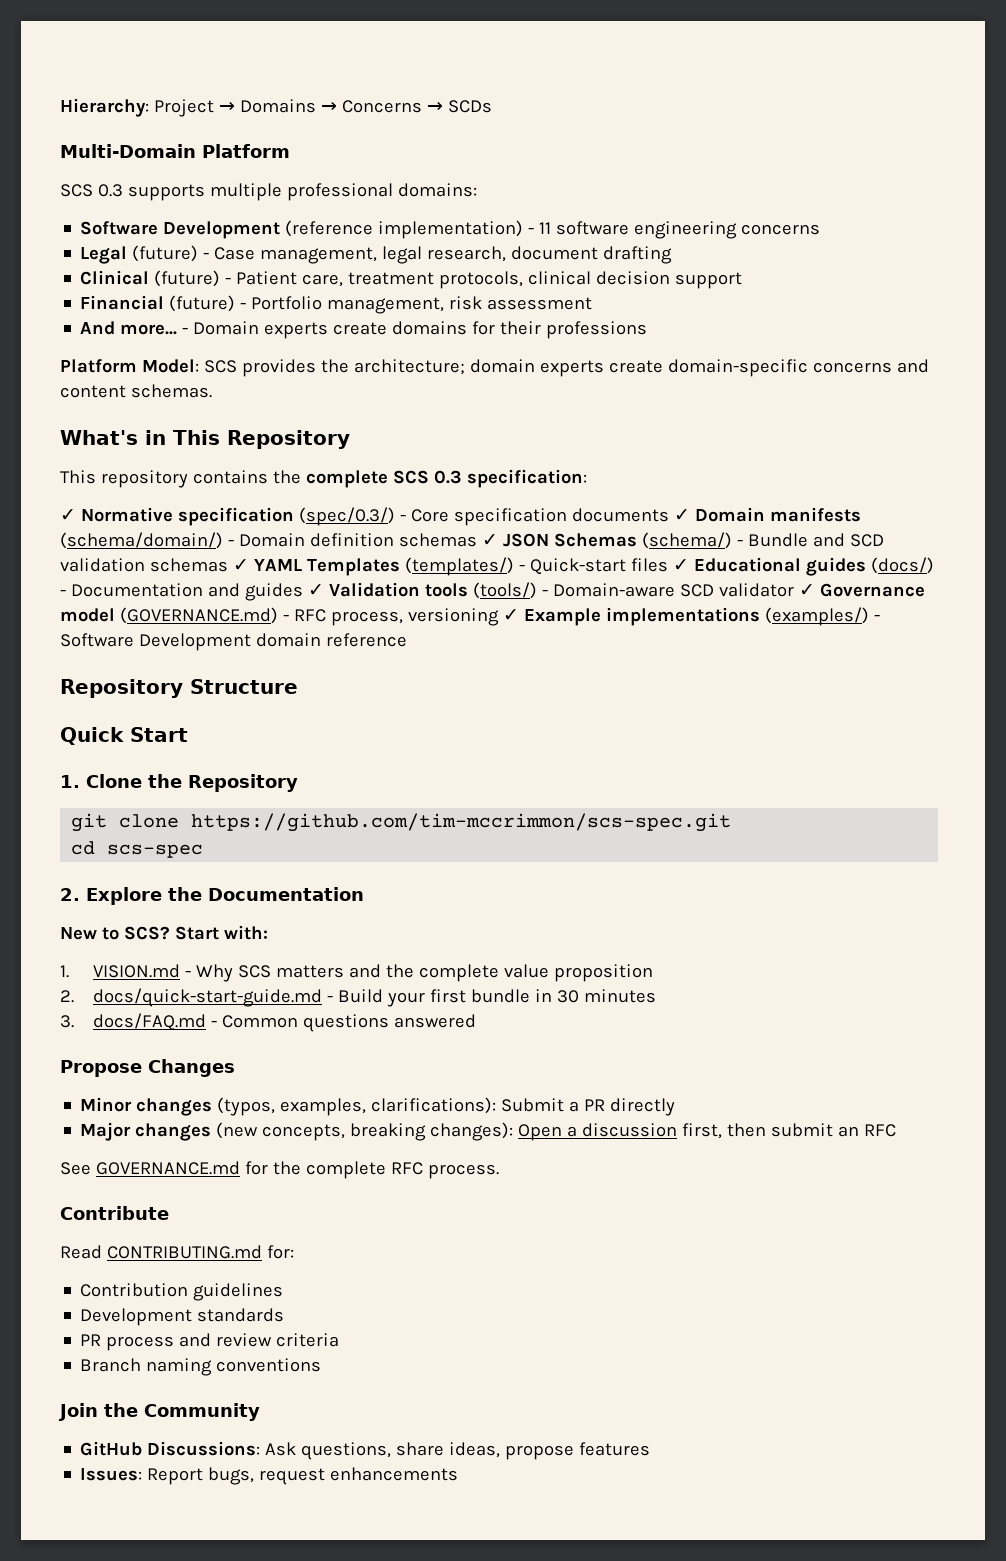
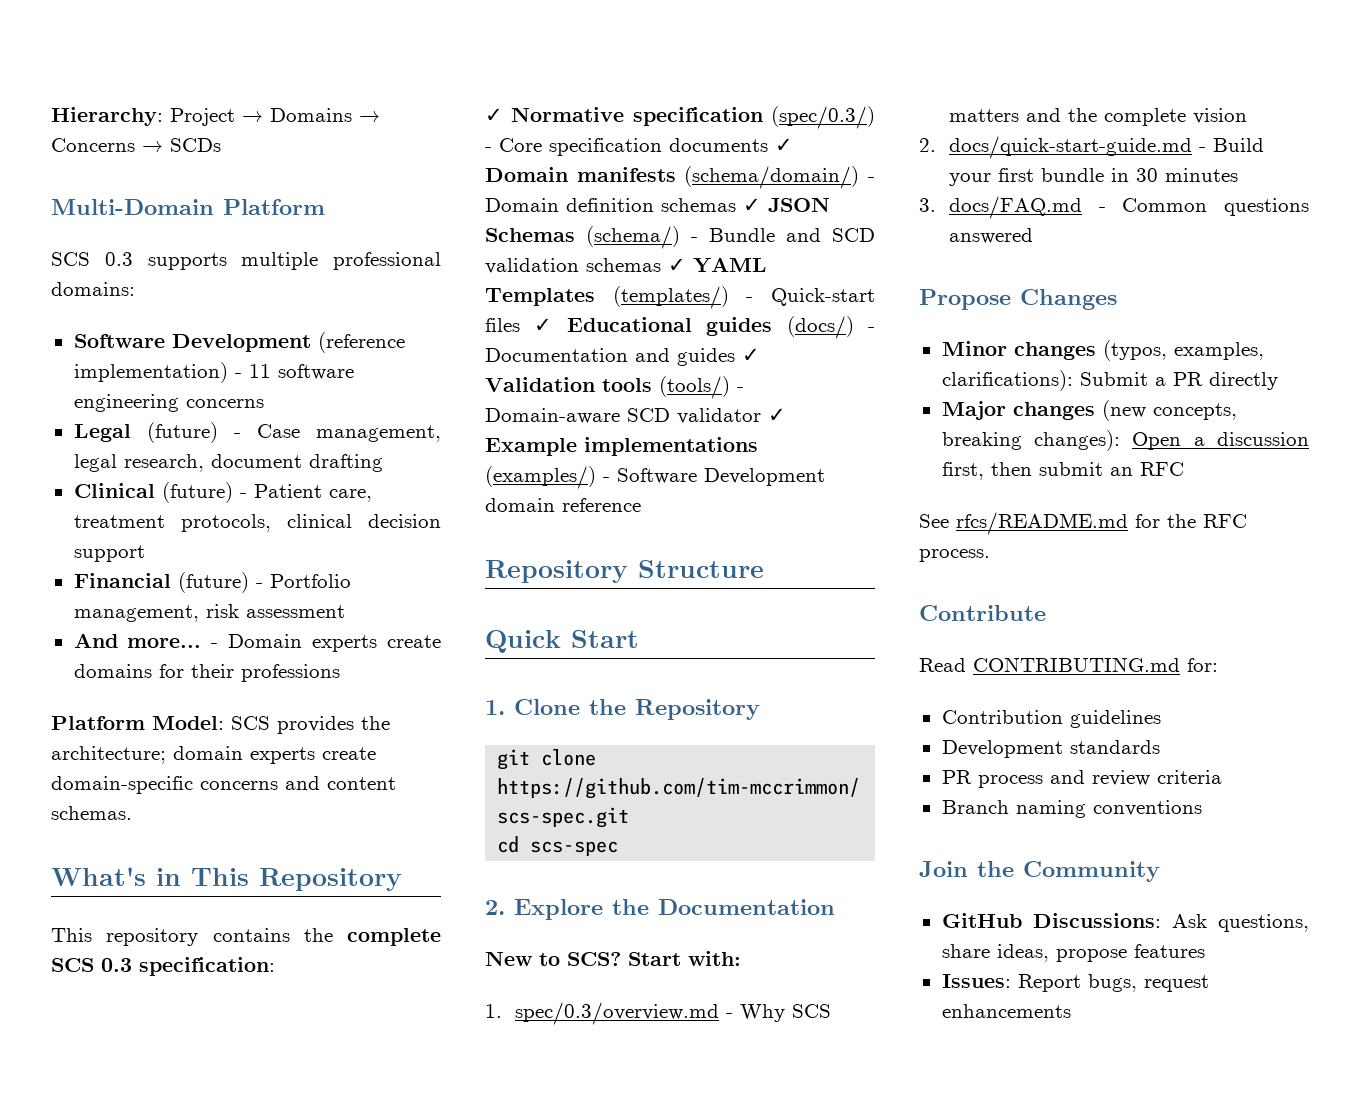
- ✓ Normative specification (spec/0.3/) - Core specification documents ✓ Domain manifests (schema/domain/) - Domain definition schemas ✓ JSON Schemas (schema/) - Bundle and SCD validation schemas ✓ YAML Templates (templates/) - Quick-start files ✓ Educational guides (docs/) - Documentation and guides ✓ Validation tools (tools/) - Domain-aware SCD validator ✓ Governance model (GOVERNANCE.md) - RFC process, versioning ✓ Example implementations (examples/) - Software Development domain reference
+ ✓ Normative specification (spec/0.3/) - Core specification documents ✓ Domain manifests (schema/domain/) - Domain definition schemas ✓ JSON Schemas (schema/) - Bundle and SCD validation schemas ✓ YAML Templates (templates/) - Quick-start files ✓ Educational guides (docs/) - Documentation and guides ✓ Validation tools (tools/) - Domain-aware SCD validator ✓ Example implementations (examples/) - Software Development domain reference
- 1. VISION.md - Why SCS matters and the complete value proposition
+ 1. spec/0.3/overview.md - Why SCS matters and the complete vision
- See GOVERNANCE.md for the complete RFC process.
+ See rfcs/README.md for the RFC process.

